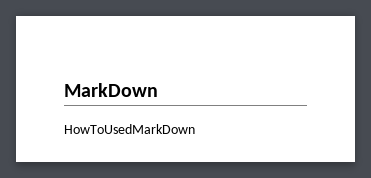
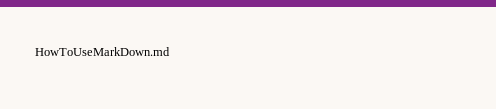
- MarkDown
- HowToUsedMarkDown
+ HowToUseMarkDown.md

